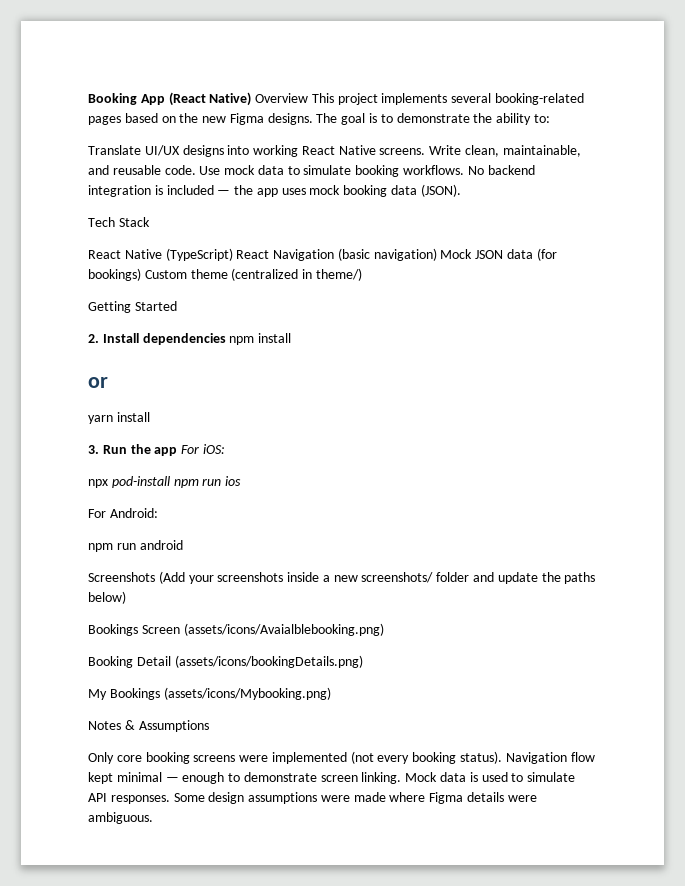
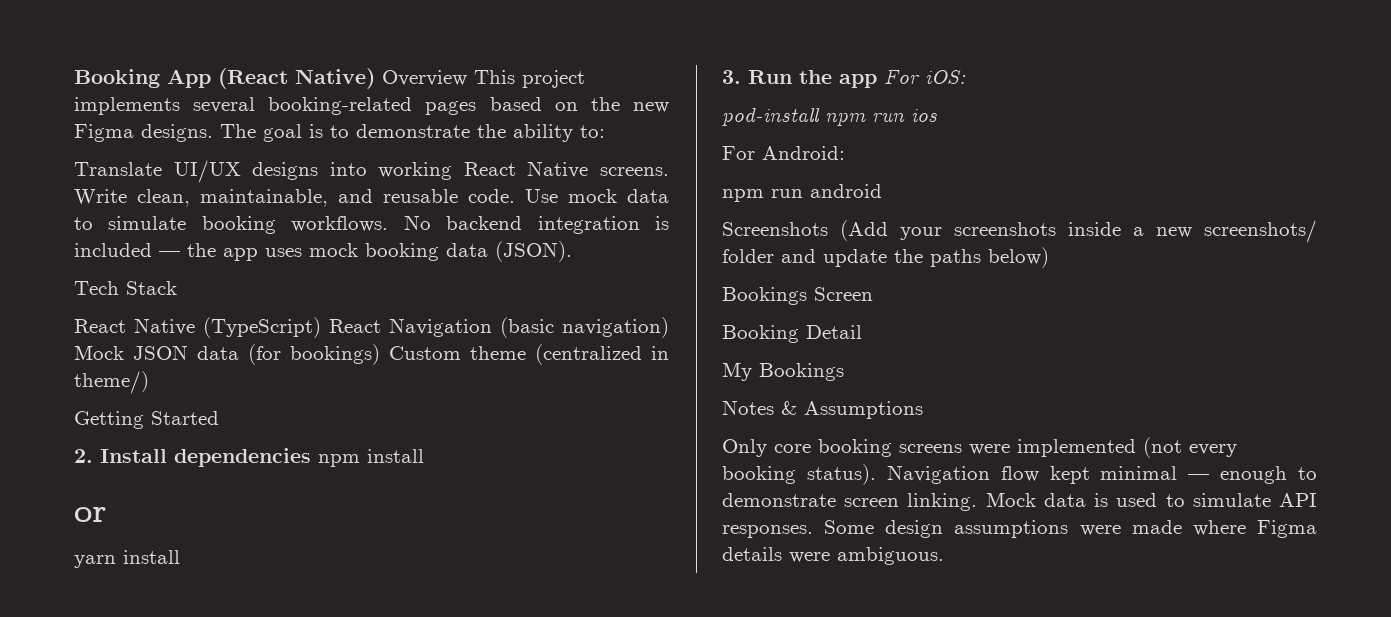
- npx pod-install npm run ios
+ pod-install npm run ios
- Bookings Screen (assets/icons/Avaialblebooking.png)
+ Bookings Screen
- Booking Detail (assets/icons/bookingDetails.png)
+ Booking Detail
- My Bookings (assets/icons/Mybooking.png)
+ My Bookings

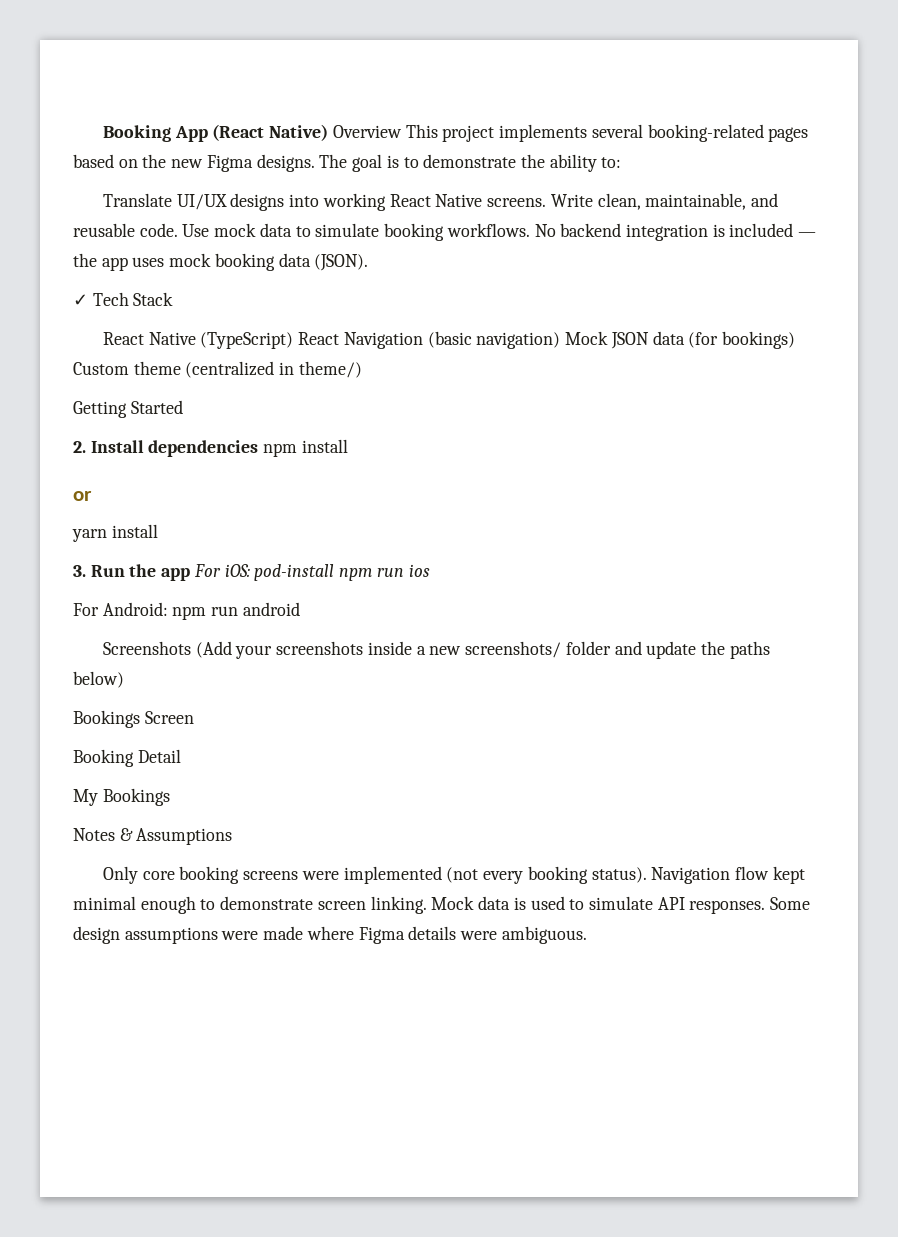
- Tech Stack
+ ✓ Tech Stack
- 3. Run the app For iOS:
- pod-install npm run ios
+ 3. Run the app For iOS: pod-install npm run ios
- For Android:
- npm run android
+ For Android: npm run android
- Navigation flow kept minimal — enough to demonstrate screen linking.
+ Navigation flow kept minimal enough to demonstrate screen linking.

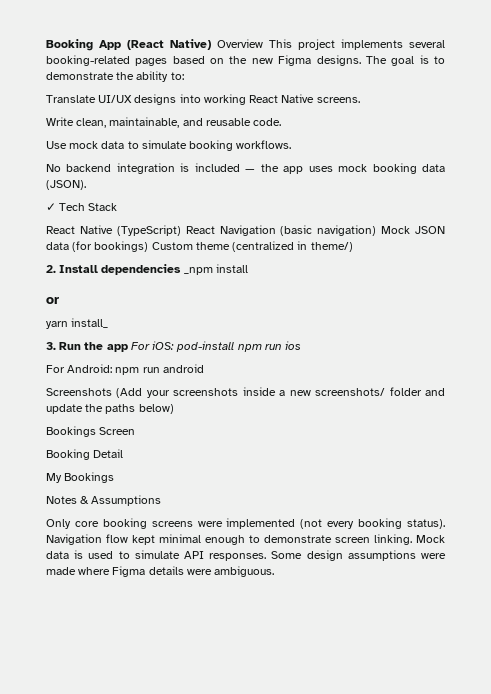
- Translate UI/UX designs into working React Native screens. Write clean, maintainable, and reusable code. Use mock data to simulate booking workflows. No backend integration is included — the app uses mock booking data (JSON).
+ Translate UI/UX designs into working React Native screens.
+ Write clean, maintainable, and reusable code.
+ Use mock data to simulate booking workflows.
+ No backend integration is included — the app uses mock booking data (JSON).
- Getting Started
- 2. Install dependencies npm install
+ 2. Install dependencies _npm install
- yarn install
+ yarn install_

